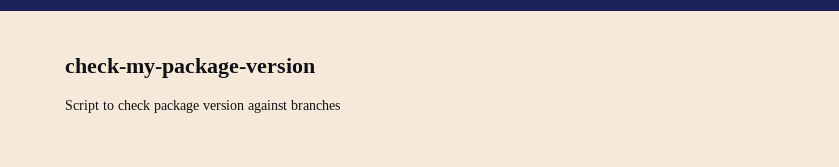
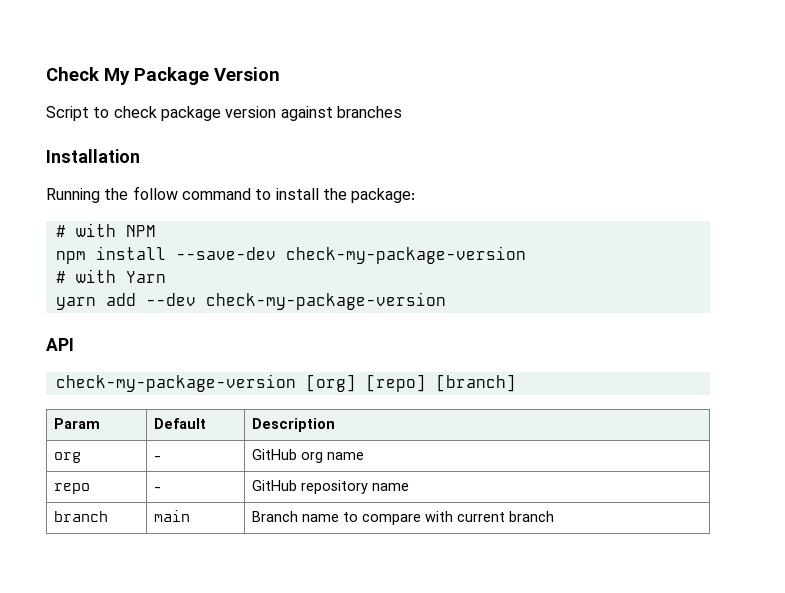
- check-my-package-version
+ Check My Package Version
+ Installation
+ Running the follow command to install the package:
+ # with NPM
+ npm install --save-dev check-my-package-version
+ # with Yarn
+ yarn add --dev check-my-package-version
+ API
+ check-my-package-version [org] [repo] [branch]
+ Param | Default | Description
+ org | - | GitHub org name
+ repo | - | GitHub repository name
+ branch | main | Branch name to compare with current branch

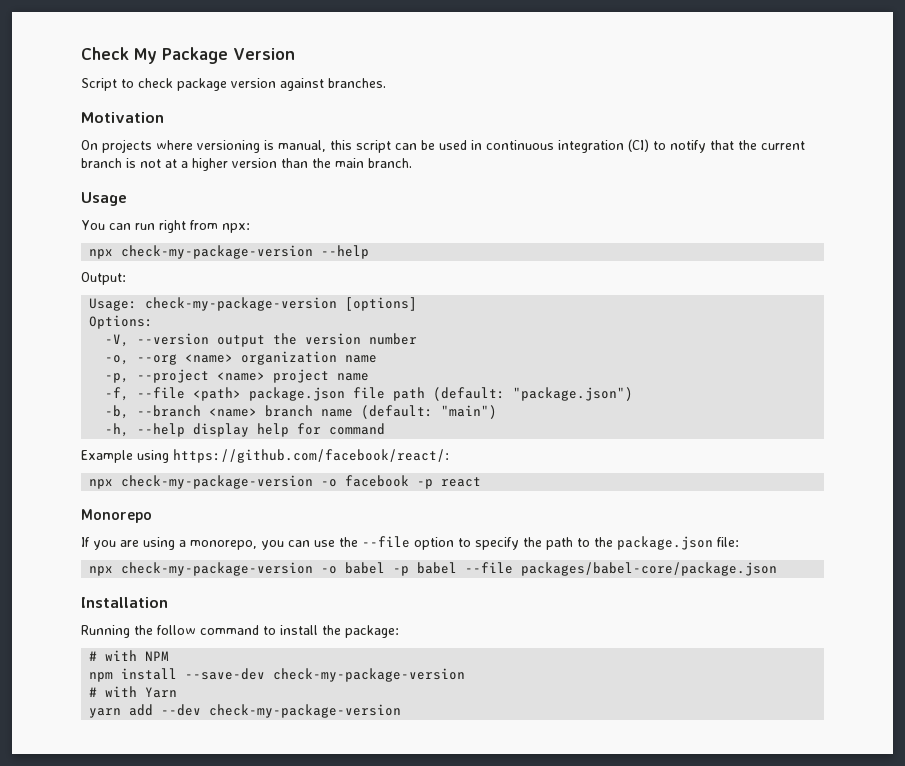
- Script to check package version against branches
+ Script to check package version against branches.
+ Motivation
+ On projects where versioning is manual, this script can be used in continuous integration (CI) to notify that the current branch is not at a higher version than the main branch.
+ Usage
+ You can run right from npx:
+ npx check-my-package-version --help
+ Output:
+ Usage: check-my-package-version [options]
+ Options:
+ -V, --version output the version number
+ -o, --org <name> organization name
+ -p, --project <name> project name
+ -f, --file <path> package.json file path (default: "package.json")
+ -b, --branch <name> branch name (default: "main")
+ -h, --help display help for command
+ Example using https://github.com/facebook/react/:
+ npx check-my-package-version -o facebook -p react
+ Monorepo
+ If you are using a monorepo, you can use the --file option to specify the path to the package.json file:
+ npx check-my-package-version -o babel -p babel --file packages/babel-core/package.json
- API
- check-my-package-version [org] [repo] [branch]
- Param | Default | Description
- org | - | GitHub org name
- repo | - | GitHub repository name
- branch | main | Branch name to compare with current branch

